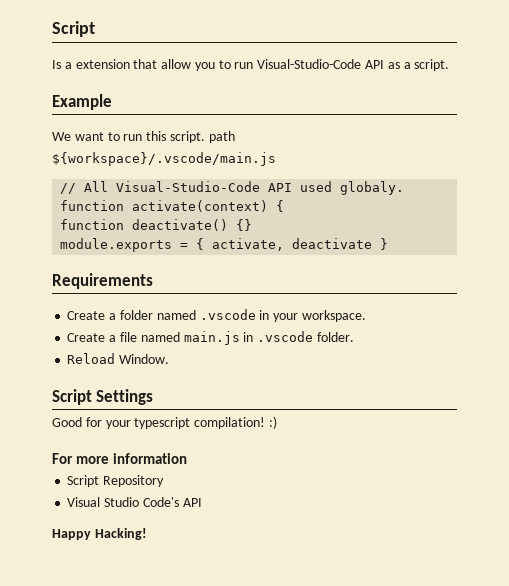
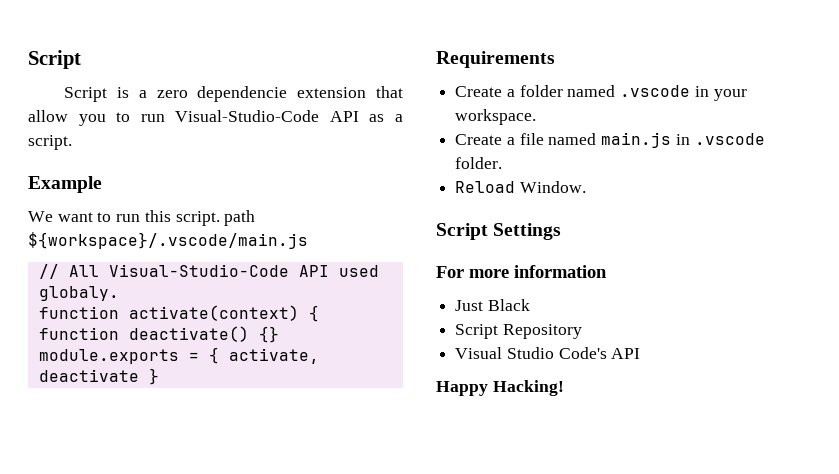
- Is a extension that allow you to run Visual-Studio-Code API as a script.
+ Script is a zero dependencie extension that allow you to run Visual-Studio-Code API as a script.
- Good for your typescript compilation! :)
+ Just Black

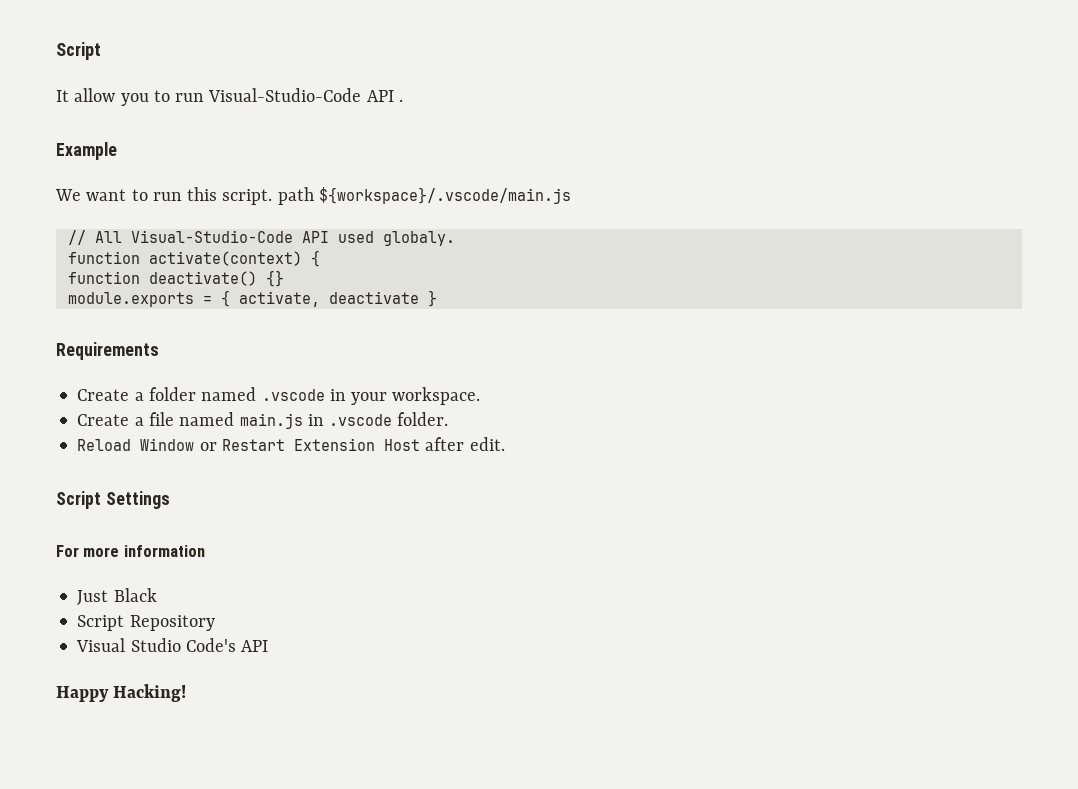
- Script is a zero dependencie extension that allow you to run Visual-Studio-Code API as a script.
+ It allow you to run Visual-Studio-Code API .
- Reload Window.
+ Reload Window or Restart Extension Host after edit.

